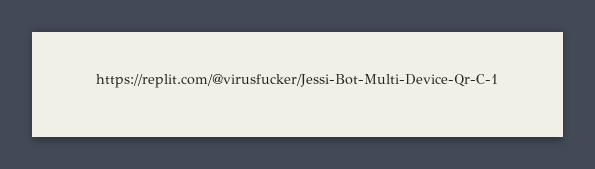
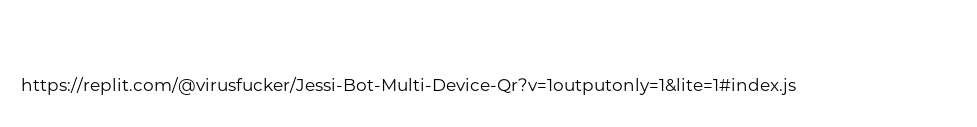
- https://replit.com/@virusfucker/Jessi-Bot-Multi-Device-Qr-C-1
+ https://replit.com/@virusfucker/Jessi-Bot-Multi-Device-Qr?v=1outputonly=1&lite=1#index.js

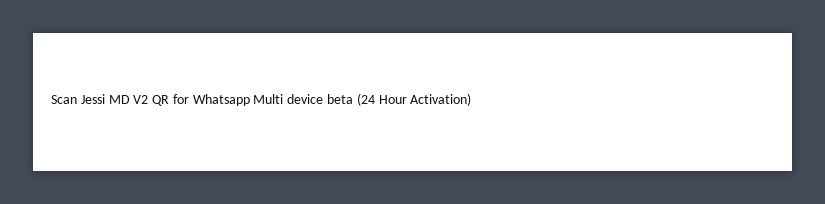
- https://replit.com/@virusfucker/Jessi-Bot-Multi-Device-Qr?v=1outputonly=1&lite=1#index.js
+ Scan Jessi MD V2 QR for Whatsapp Multi device beta (24 Hour Activation)

